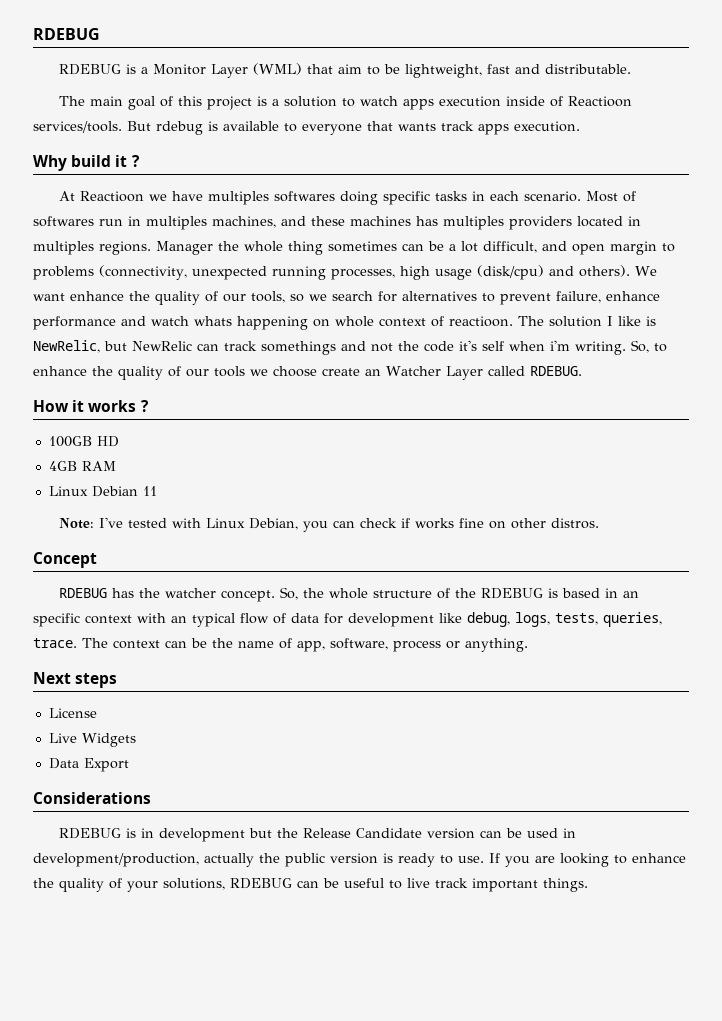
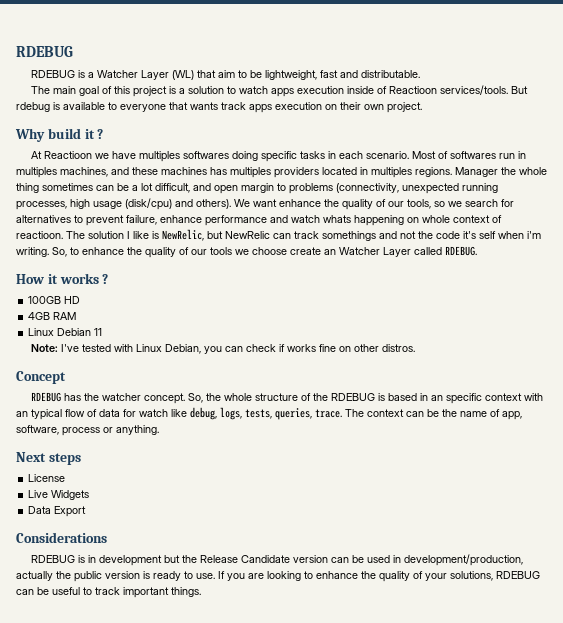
- RDEBUG is a Monitor Layer (WML) that aim to be lightweight, fast and distributable.
+ RDEBUG is a Watcher Layer (WL) that aim to be lightweight, fast and distributable.
- But rdebug is available to everyone that wants track apps execution.
+ But rdebug is available to everyone that wants track apps execution on their own project.
- So, the whole structure of the RDEBUG is based in an specific context with an typical flow of data for development like debug, logs, tests, queries, trace.
+ So, the whole structure of the RDEBUG is based in an specific context with an typical flow of data for watch like debug, logs, tests, queries, trace.
- If you are looking to enhance the quality of your solutions, RDEBUG can be useful to live track important things.
+ If you are looking to enhance the quality of your solutions, RDEBUG can be useful to track important things.

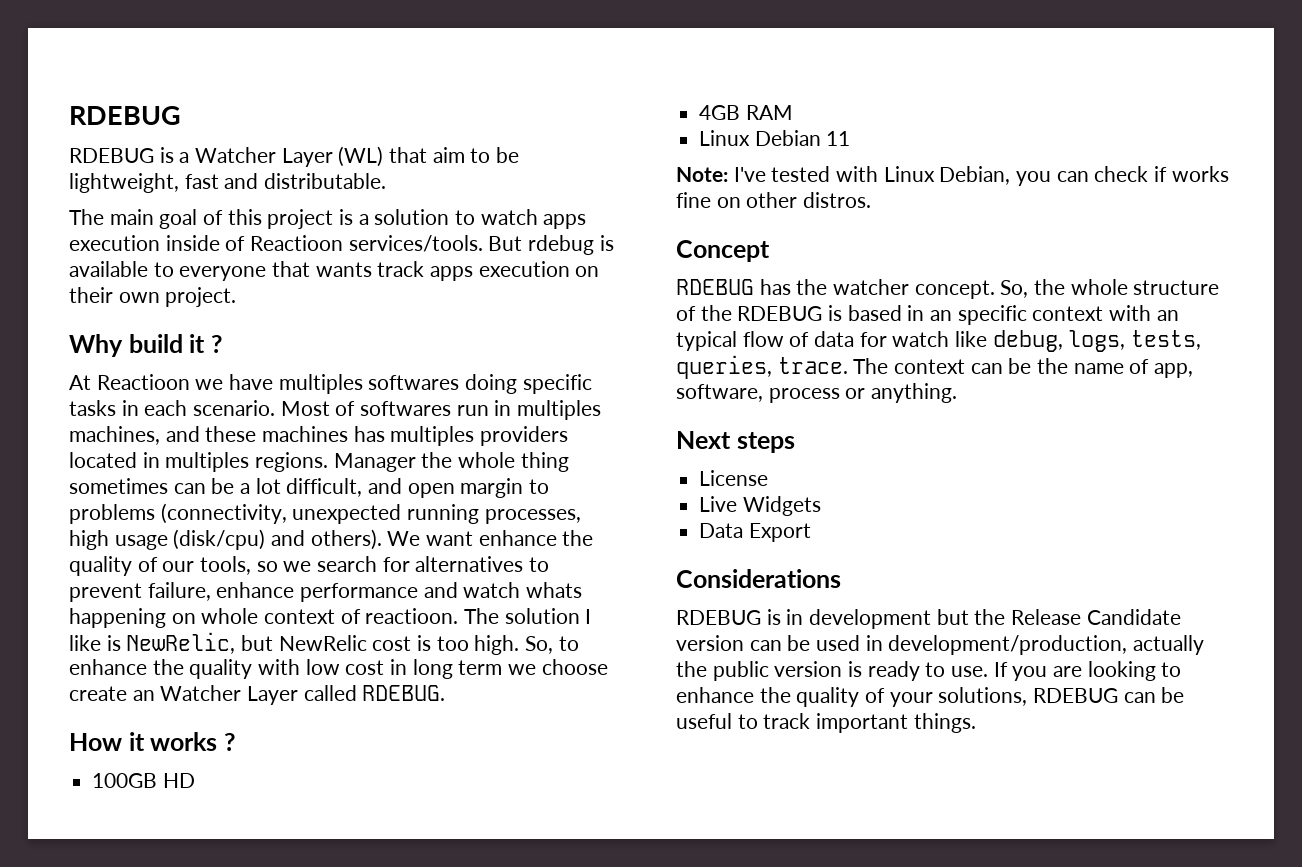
- The solution I like is NewRelic, but NewRelic can track somethings and not the code it's self when i'm writing.
+ The solution I like is NewRelic, but NewRelic cost is too high.
- So, to enhance the quality of our tools we choose create an Watcher Layer called RDEBUG.
+ So, to enhance the quality with low cost in long term we choose create an Watcher Layer called RDEBUG.

